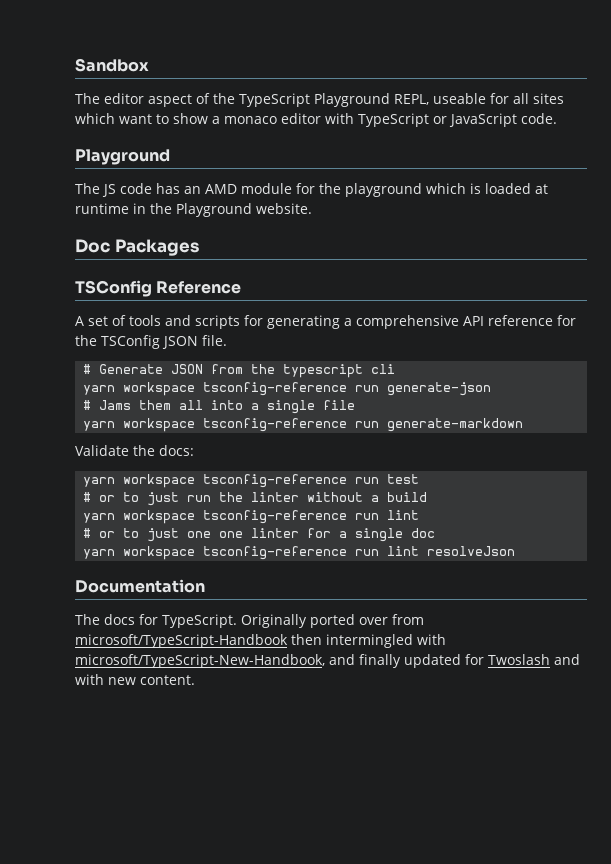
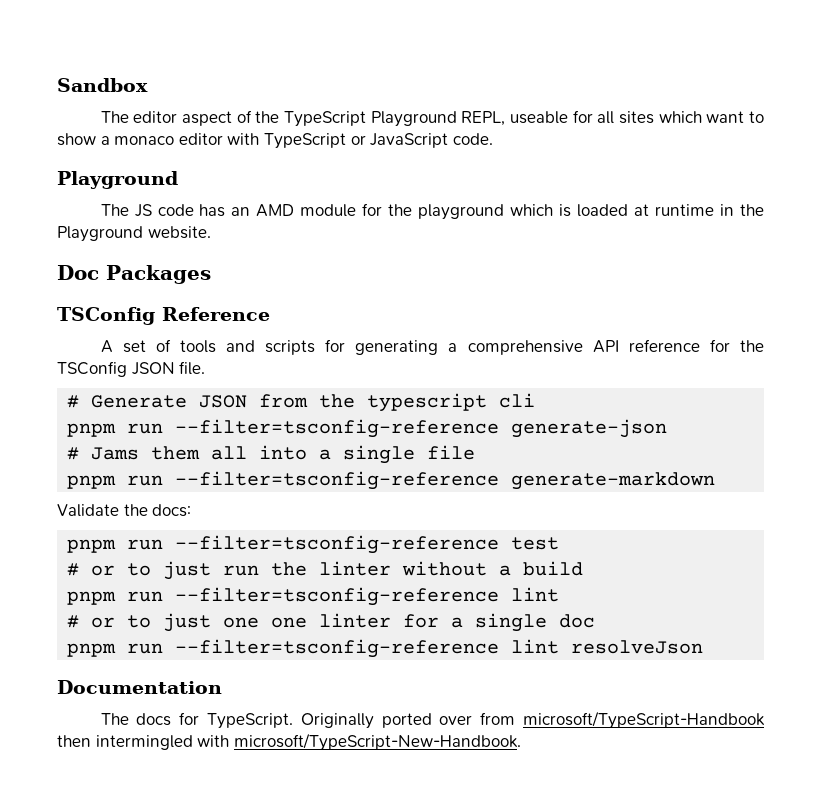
- yarn workspace tsconfig-reference run generate-json
+ pnpm run --filter=tsconfig-reference generate-json
- yarn workspace tsconfig-reference run generate-markdown
+ pnpm run --filter=tsconfig-reference generate-markdown
- yarn workspace tsconfig-reference run test
+ pnpm run --filter=tsconfig-reference test
  # or to just run the linter without a build
- yarn workspace tsconfig-reference run lint
+ pnpm run --filter=tsconfig-reference lint
- yarn workspace tsconfig-reference run lint resolveJson
+ pnpm run --filter=tsconfig-reference lint resolveJson
- Originally ported over from microsoft/TypeScript-Handbook then intermingled with microsoft/TypeScript-New-Handbook, and finally updated for Twoslash and with new content.
+ Originally ported over from microsoft/TypeScript-Handbook then intermingled with microsoft/TypeScript-New-Handbook.

